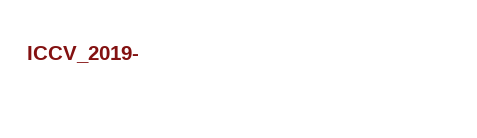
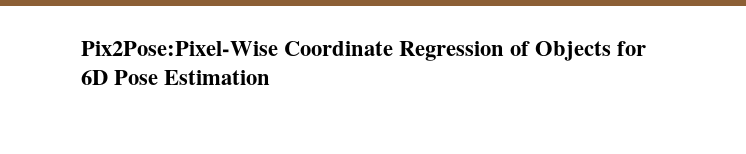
- ICCV_2019-
+ Pix2Pose:Pixel-Wise Coordinate Regression of Objects for 6D Pose Estimation

